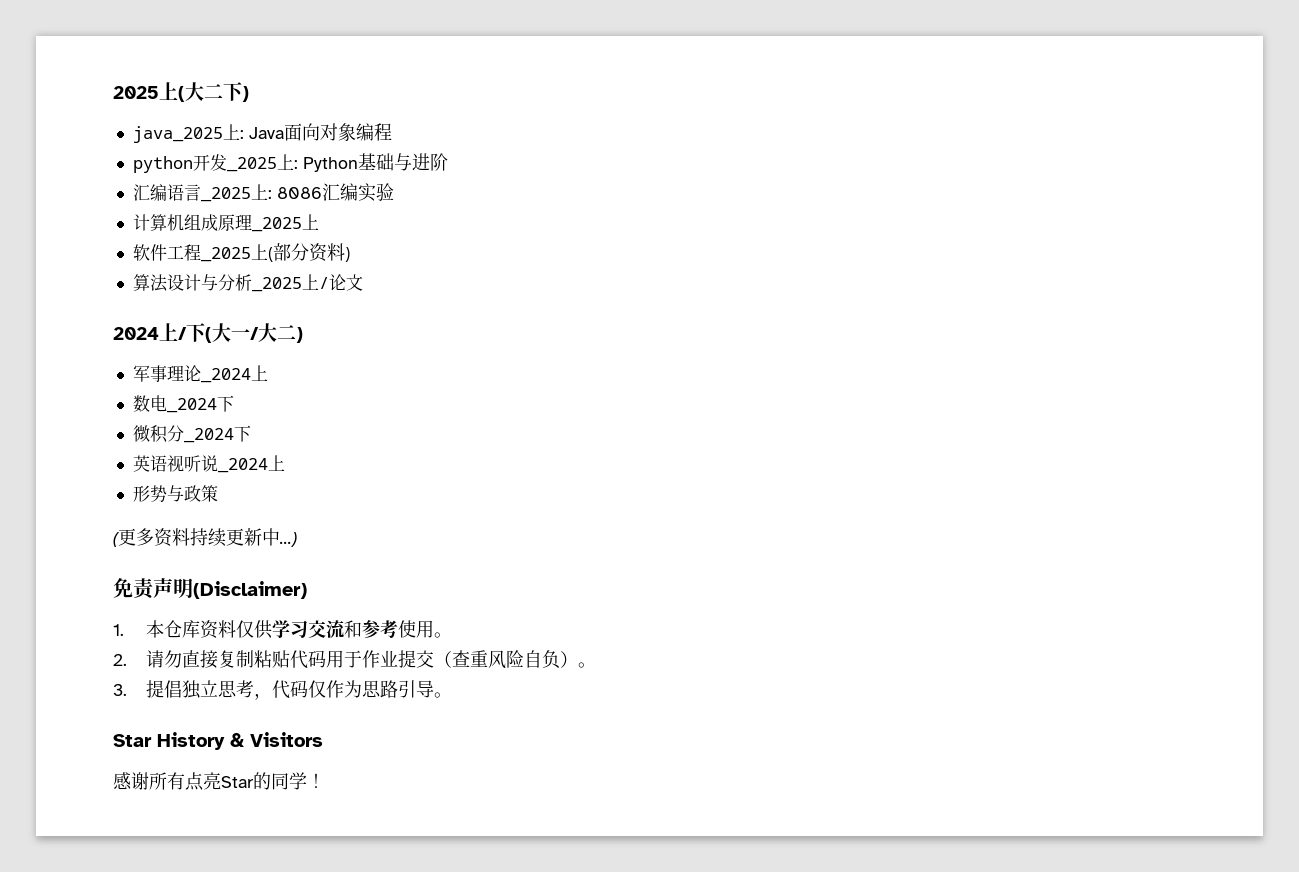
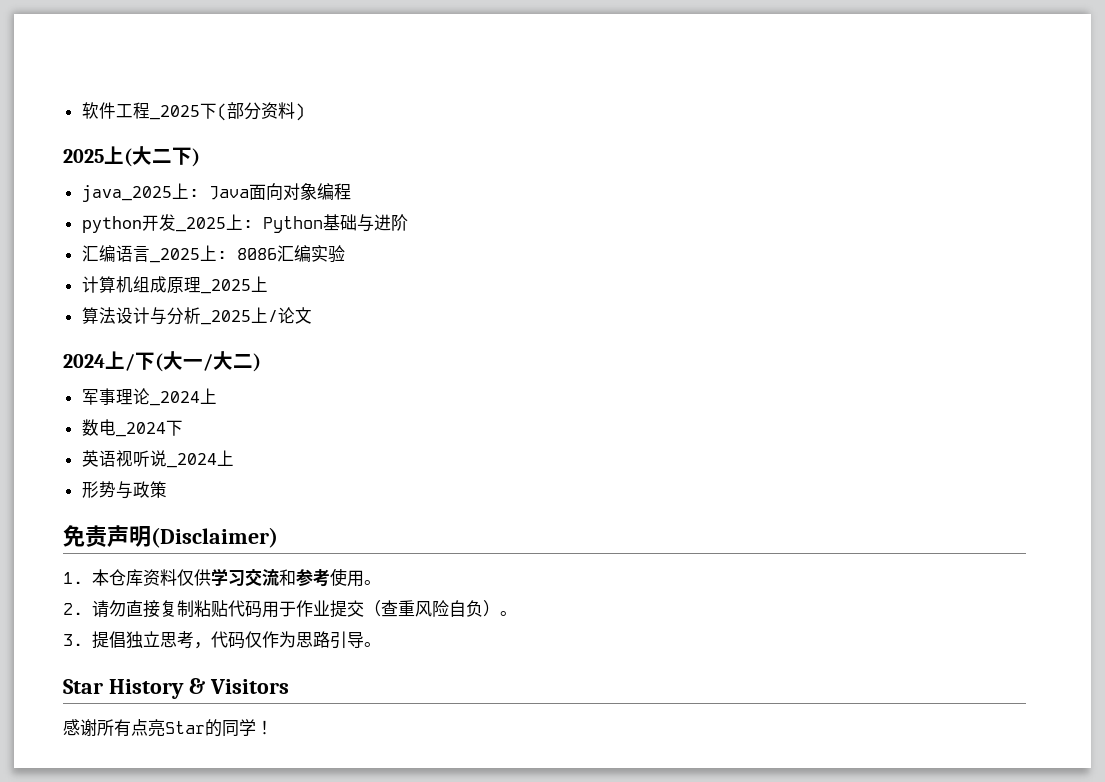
+ 软件工程_2025下(部分资料)
- 软件工程_2025上(部分资料)
- 微积分_2024下
- (更多资料持续更新中...)

